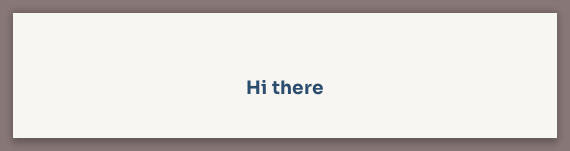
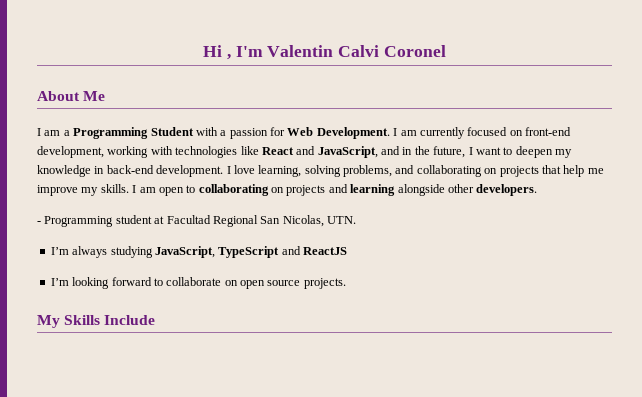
- Hi there
+ Hi , I'm Valentin Calvi Coronel
+ About Me
+ I am a Programming Student with a passion for Web Development. I am currently focused on front-end development, working with technologies like React and JavaScript, and in the future, I want to deepen my knowledge in back-end development. I love learning, solving problems, and collaborating on projects that help me improve my skills. I am open to collaborating on projects and learning alongside other developers.
+ - Programming student at Facultad Regional San Nicolas, UTN.
+ I’m always studying JavaScript, TypeScript and ReactJS
+ I’m looking forward to collaborate on open source projects.
+ My Skills Include

